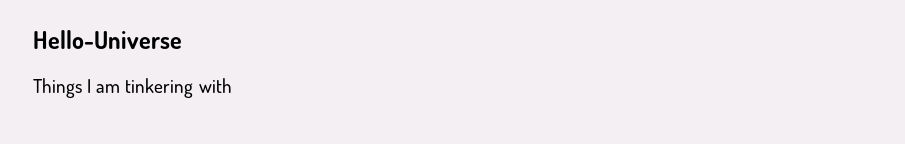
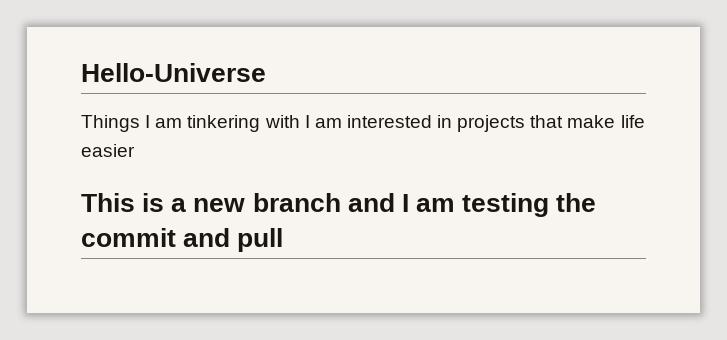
- Things I am tinkering with
+ Things I am tinkering with I am interested in projects that make life easier
+ This is a new branch and I am testing the commit and pull

